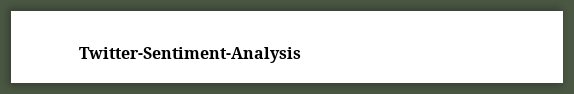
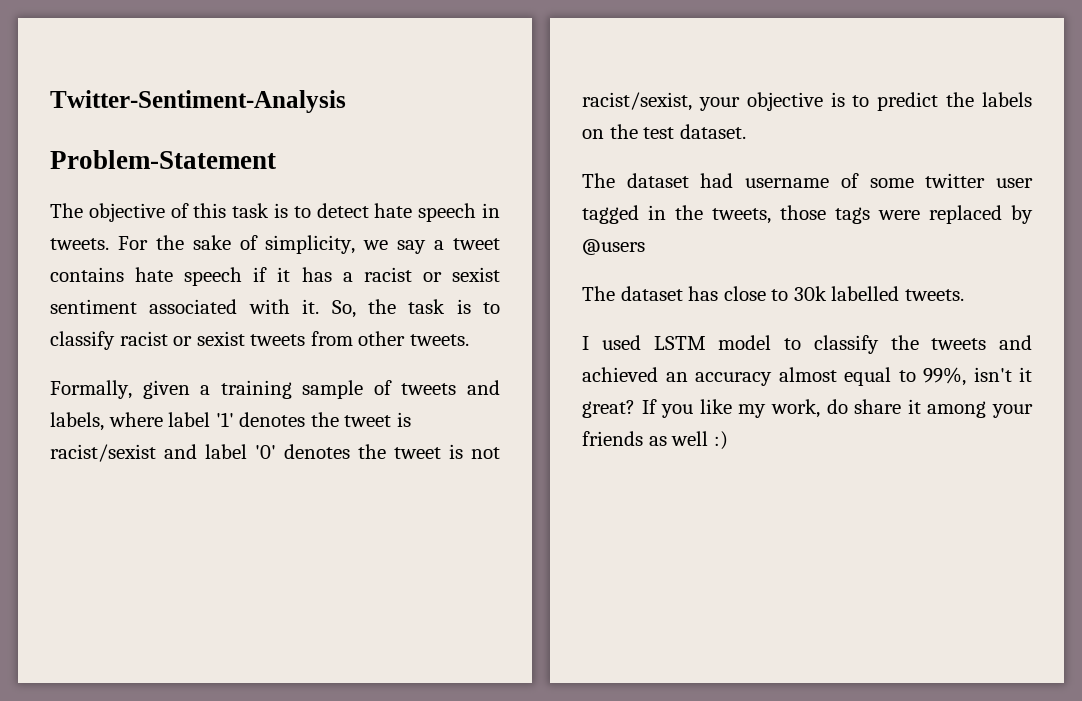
+ Problem-Statement
+ The objective of this task is to detect hate speech in tweets. For the sake of simplicity, we say a tweet contains hate speech if it has a racist or sexist sentiment associated with it. So, the task is to classify racist or sexist tweets from other tweets.
+ Formally, given a training sample of tweets and labels, where label '1' denotes the tweet is racist/sexist and label '0' denotes the tweet is not racist/sexist, your objective is to predict the labels on the test dataset.
+ The dataset had username of some twitter user tagged in the tweets, those tags were replaced by @users
+ The dataset has close to 30k labelled tweets.
+ I used LSTM model to classify the tweets and achieved an accuracy almost equal to 99%, isn't it great? If you like my work, do share it among your friends as well :)

